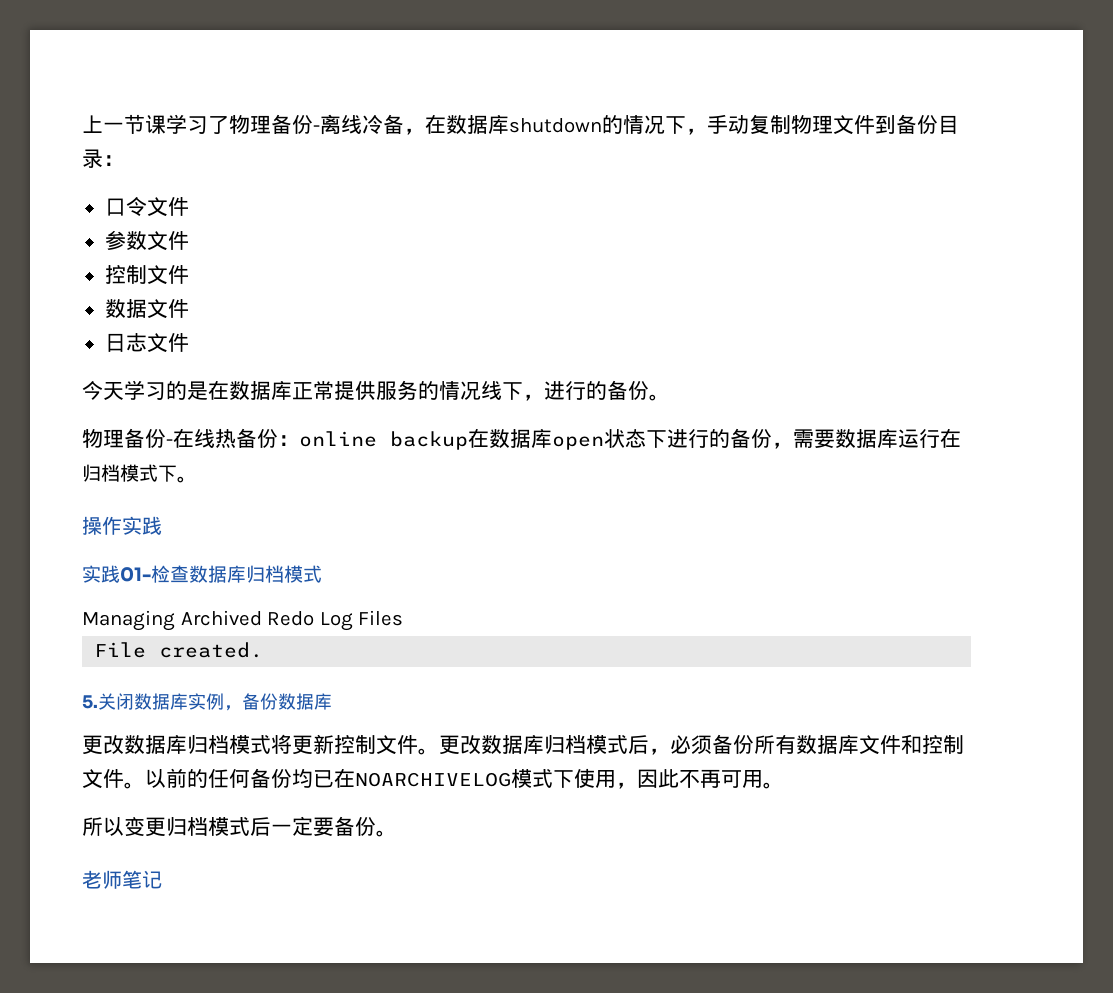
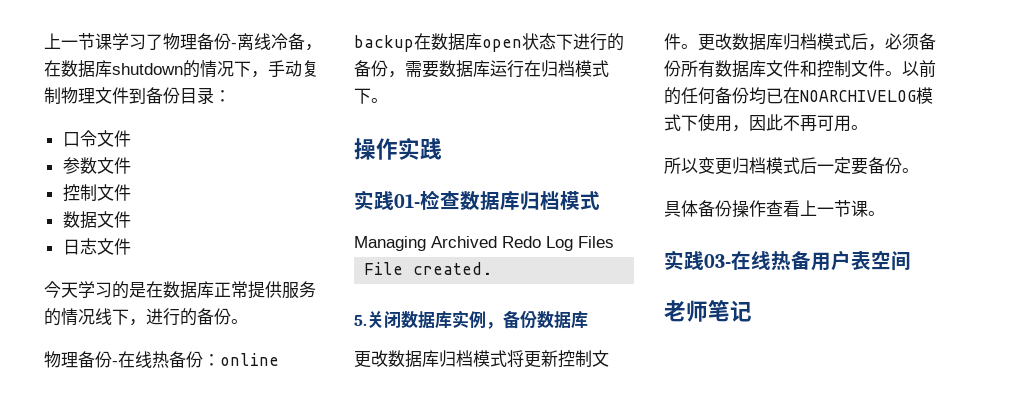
+ 具体备份操作查看上一节课。
+ 实践03-在线热备用户表空间

